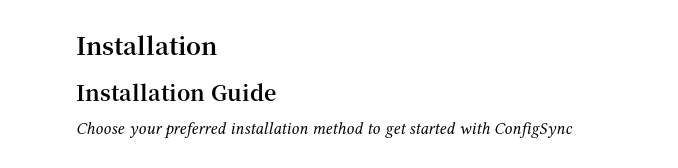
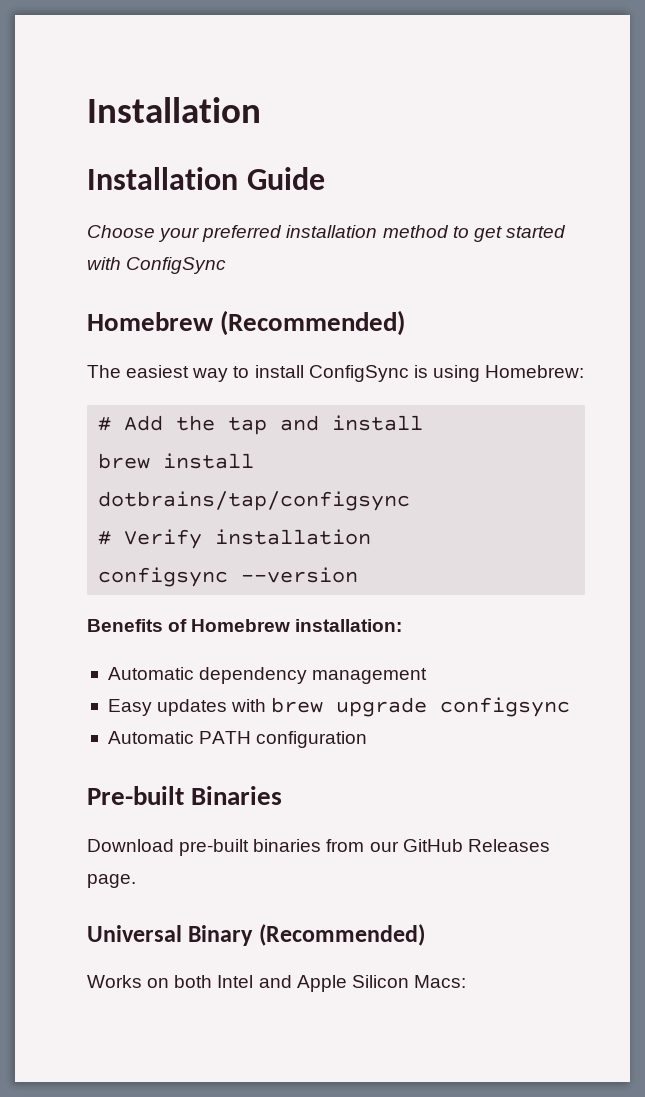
+ Homebrew (Recommended)
+ The easiest way to install ConfigSync is using Homebrew:
+ # Add the tap and install
+ brew install dotbrains/tap/configsync
+ # Verify installation
+ configsync --version
+ Benefits of Homebrew installation:
+ Automatic dependency management
+ Easy updates with brew upgrade configsync
+ Automatic PATH configuration
+ Pre-built Binaries
+ Download pre-built binaries from our GitHub Releases page.
+ Universal Binary (Recommended)
+ Works on both Intel and Apple Silicon Macs:

